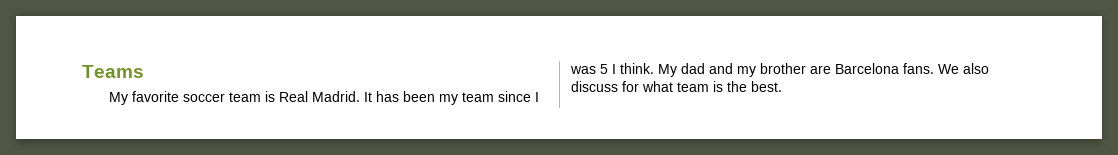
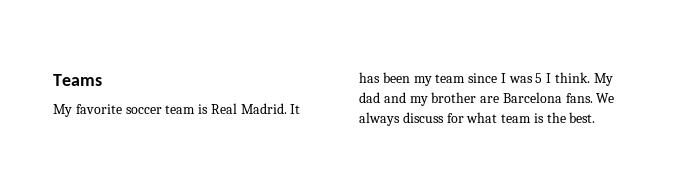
- We also discuss for what team is the best.
+ We always discuss for what team is the best.

